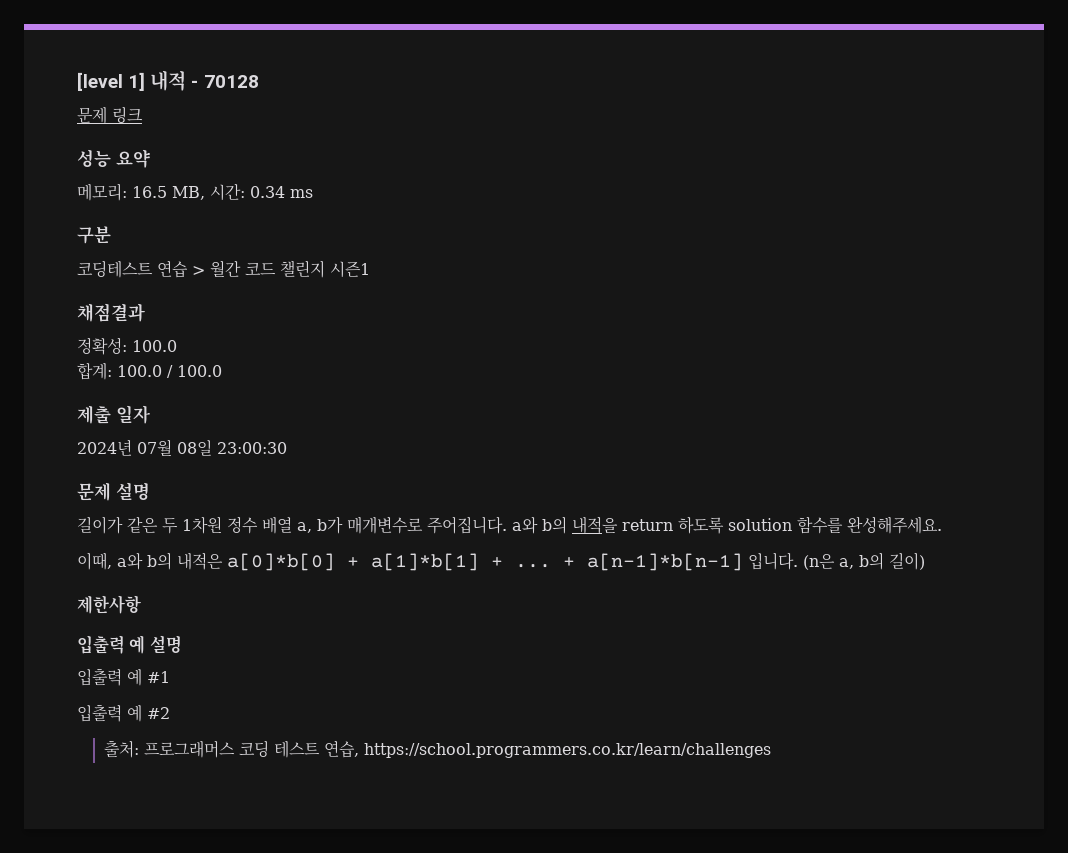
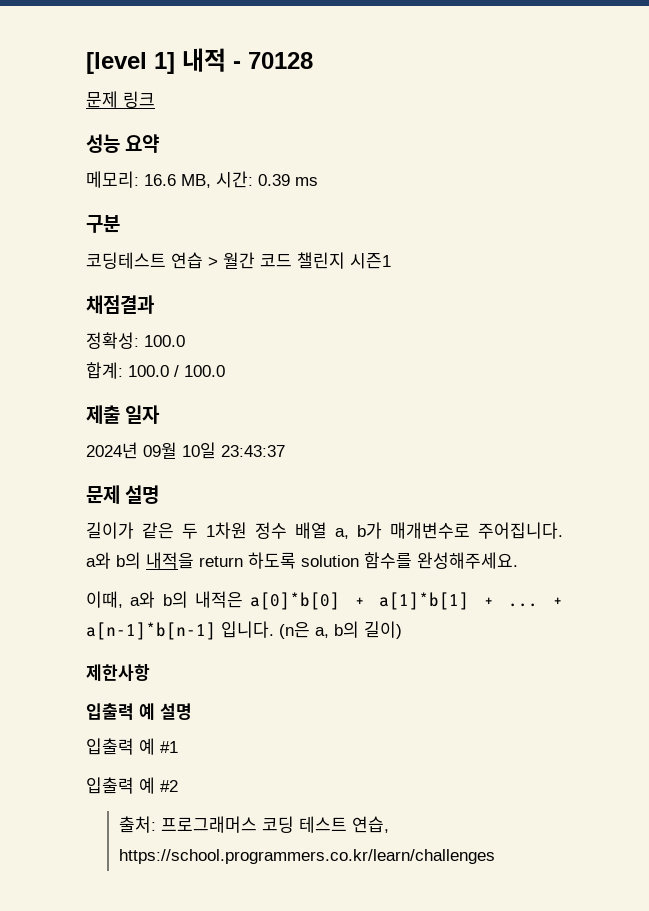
- 메모리: 16.5 MB, 시간: 0.34 ms
+ 메모리: 16.6 MB, 시간: 0.39 ms
- 2024년 07월 08일 23:00:30
+ 2024년 09월 10일 23:43:37

